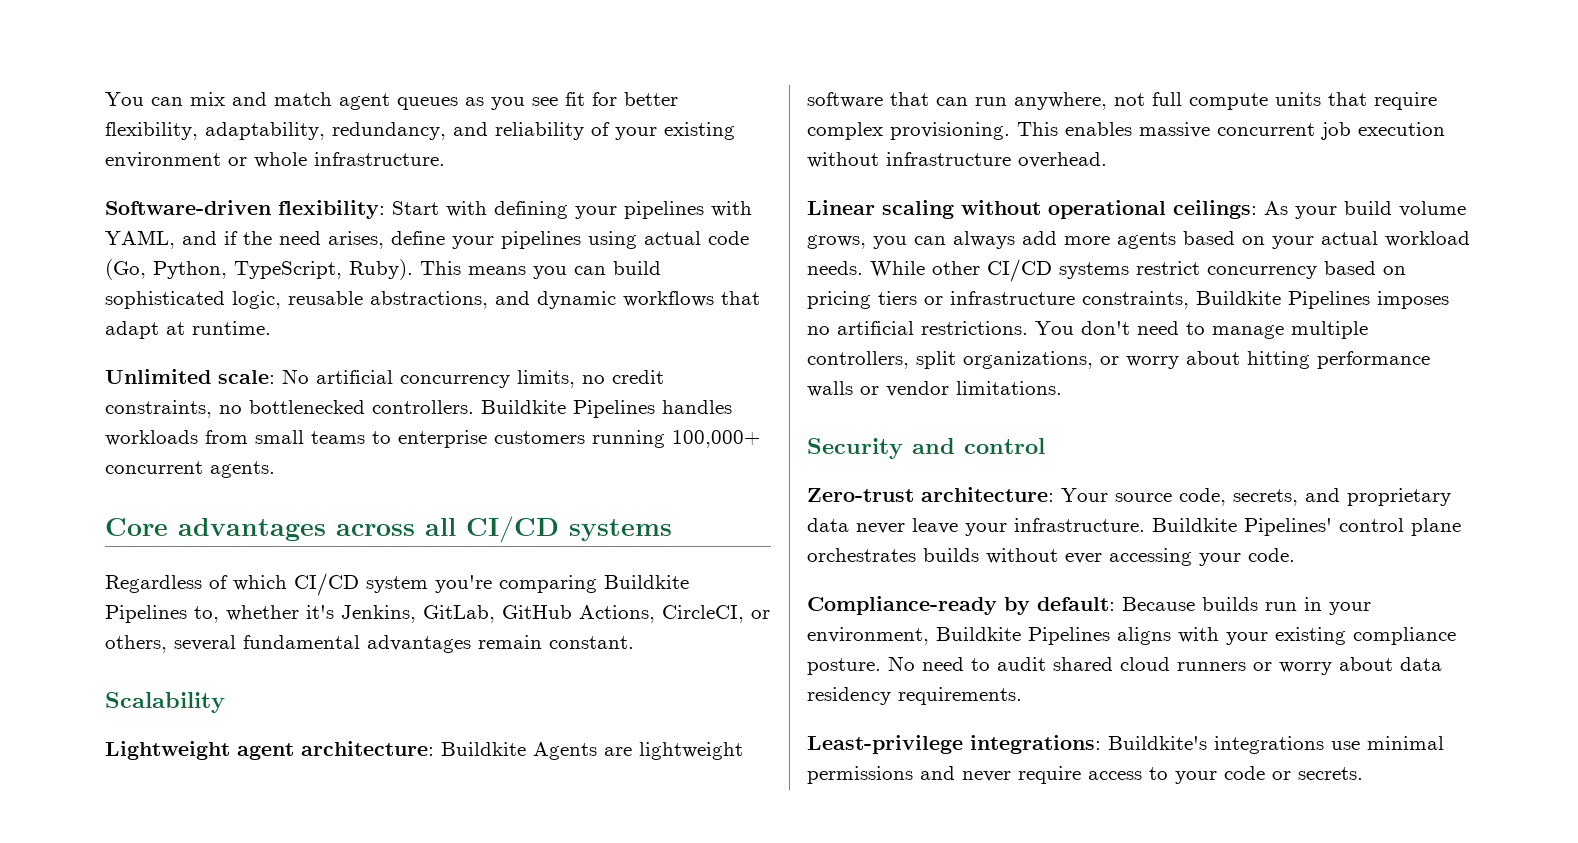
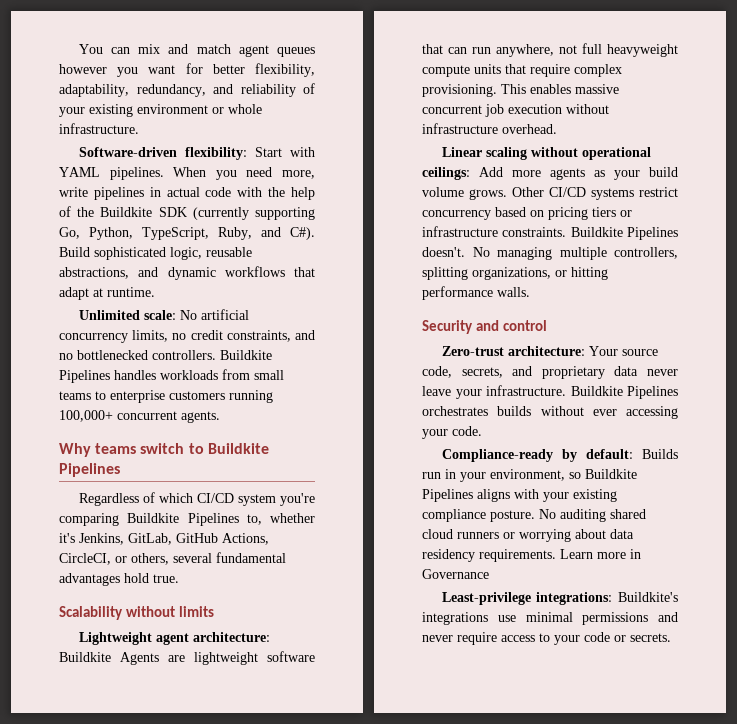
- You can mix and match agent queues as you see fit for better flexibility, adaptability, redundancy, and reliability of your existing environment or whole infrastructure.
+ You can mix and match agent queues however you want for better flexibility, adaptability, redundancy, and reliability of your existing environment or whole infrastructure.
- Software-driven flexibility: Start with defining your pipelines with YAML, and if the need arises, define your pipelines using actual code (Go, Python, TypeScript, Ruby). This means you can build sophisticated logic, reusable abstractions, and dynamic workflows that adapt at runtime.
+ Software-driven flexibility: Start with YAML pipelines. When you need more, write pipelines in actual code with the help of the Buildkite SDK (currently supporting Go, Python, TypeScript, Ruby, and C#). Build sophisticated logic, reusable abstractions, and dynamic workflows that adapt at runtime.
- Unlimited scale: No artificial concurrency limits, no credit constraints, no bottlenecked controllers.
+ Unlimited scale: No artificial concurrency limits, no credit constraints, and no bottlenecked controllers.
- Core advantages across all CI/CD systems
+ Why teams switch to Buildkite Pipelines
- Regardless of which CI/CD system you're comparing Buildkite Pipelines to, whether it's Jenkins, GitLab, GitHub Actions, CircleCI, or others, several fundamental advantages remain constant.
+ Regardless of which CI/CD system you're comparing Buildkite Pipelines to, whether it's Jenkins, GitLab, GitHub Actions, CircleCI, or others, several fundamental advantages hold true.
- Scalability
+ Scalability without limits
- Lightweight agent architecture: Buildkite Agents are lightweight software that can run anywhere, not full compute units that require complex provisioning.
+ Lightweight agent architecture: Buildkite Agents are lightweight software that can run anywhere, not full heavyweight compute units that require complex provisioning.
- Linear scaling without operational ceilings: As your build volume grows, you can always add more agents based on your actual workload needs. While other CI/CD systems restrict concurrency based on pricing tiers or infrastructure constraints, Buildkite Pipelines imposes no artificial restrictions. You don't need to manage multiple controllers, split organizations, or worry about hitting performance walls or vendor limitations.
+ Linear scaling without operational ceilings: Add more agents as your build volume grows. Other CI/CD systems restrict concurrency based on pricing tiers or infrastructure constraints. Buildkite Pipelines doesn't. No managing multiple controllers, splitting organizations, or hitting performance walls.
- Buildkite Pipelines' control plane orchestrates builds without ever accessing your code.
+ Buildkite Pipelines orchestrates builds without ever accessing your code.
- Compliance-ready by default: Because builds run in your environment, Buildkite Pipelines aligns with your existing compliance posture.
+ Compliance-ready by default: Builds run in your environment, so Buildkite Pipelines aligns with your existing compliance posture.
- No need to audit shared cloud runners or worry about data residency requirements.
+ No auditing shared cloud runners or worrying about data residency requirements. Learn more in Governance

